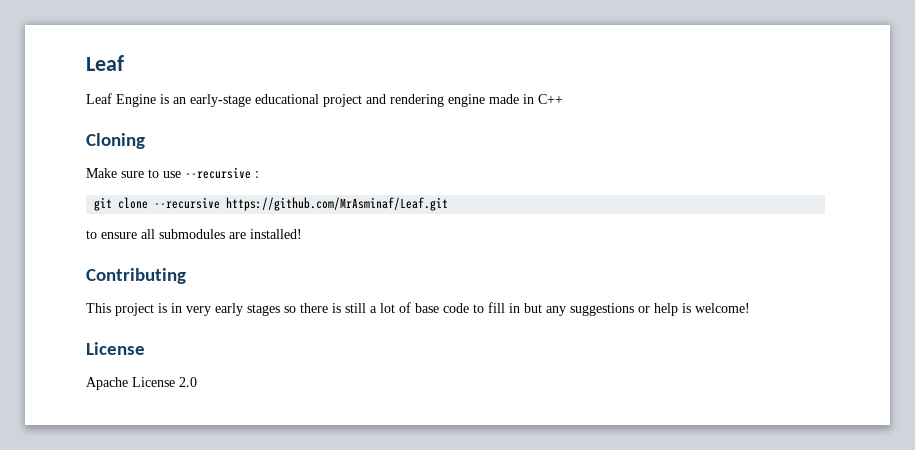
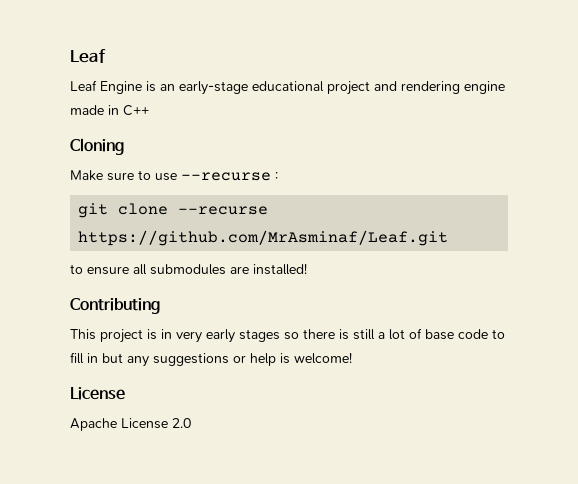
- Make sure to use --recursive :
+ Make sure to use --recurse :
- git clone --recursive https://github.com/MrAsminaf/Leaf.git
+ git clone --recurse https://github.com/MrAsminaf/Leaf.git

